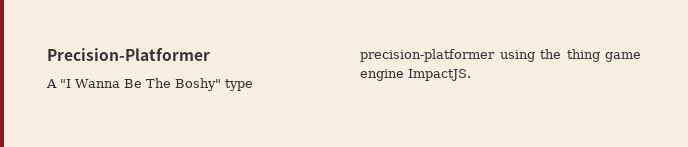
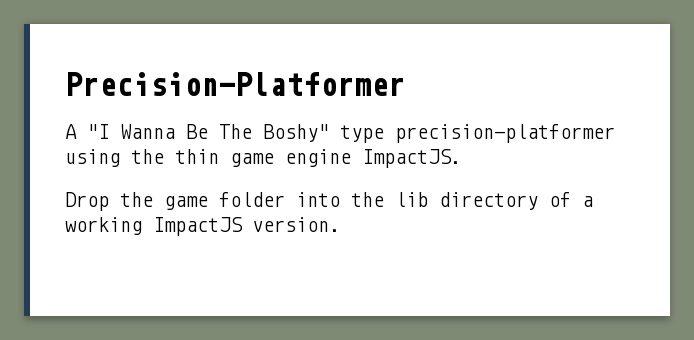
- A "I Wanna Be The Boshy" type precision-platformer using the thing game engine ImpactJS.
+ A "I Wanna Be The Boshy" type precision-platformer using the thin game engine ImpactJS.
+ Drop the game folder into the lib directory of a working ImpactJS version.

